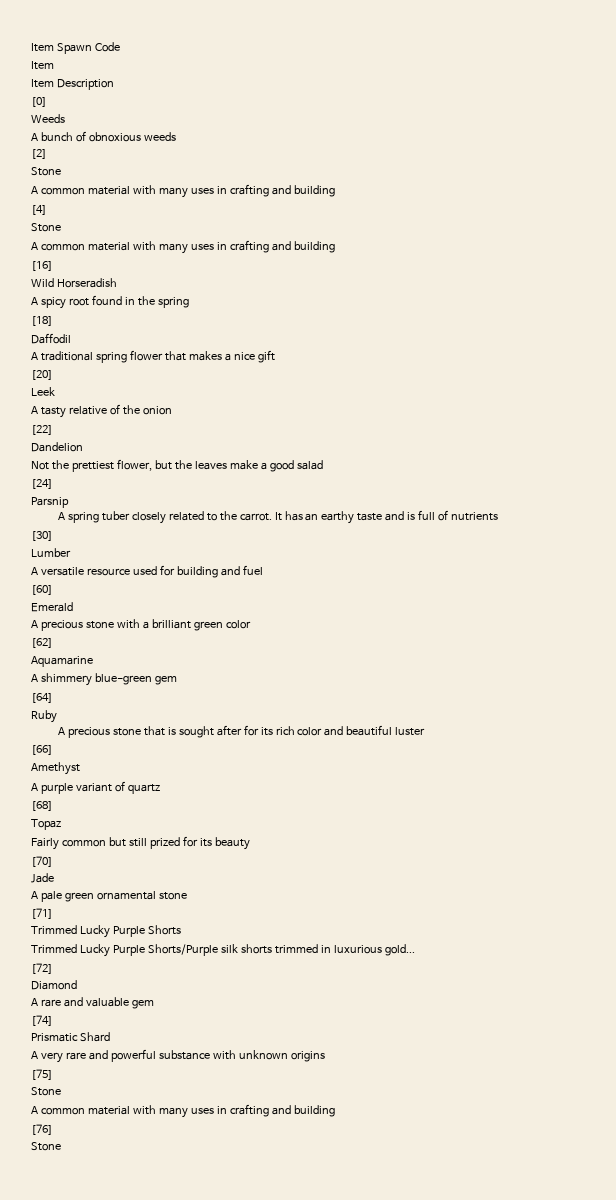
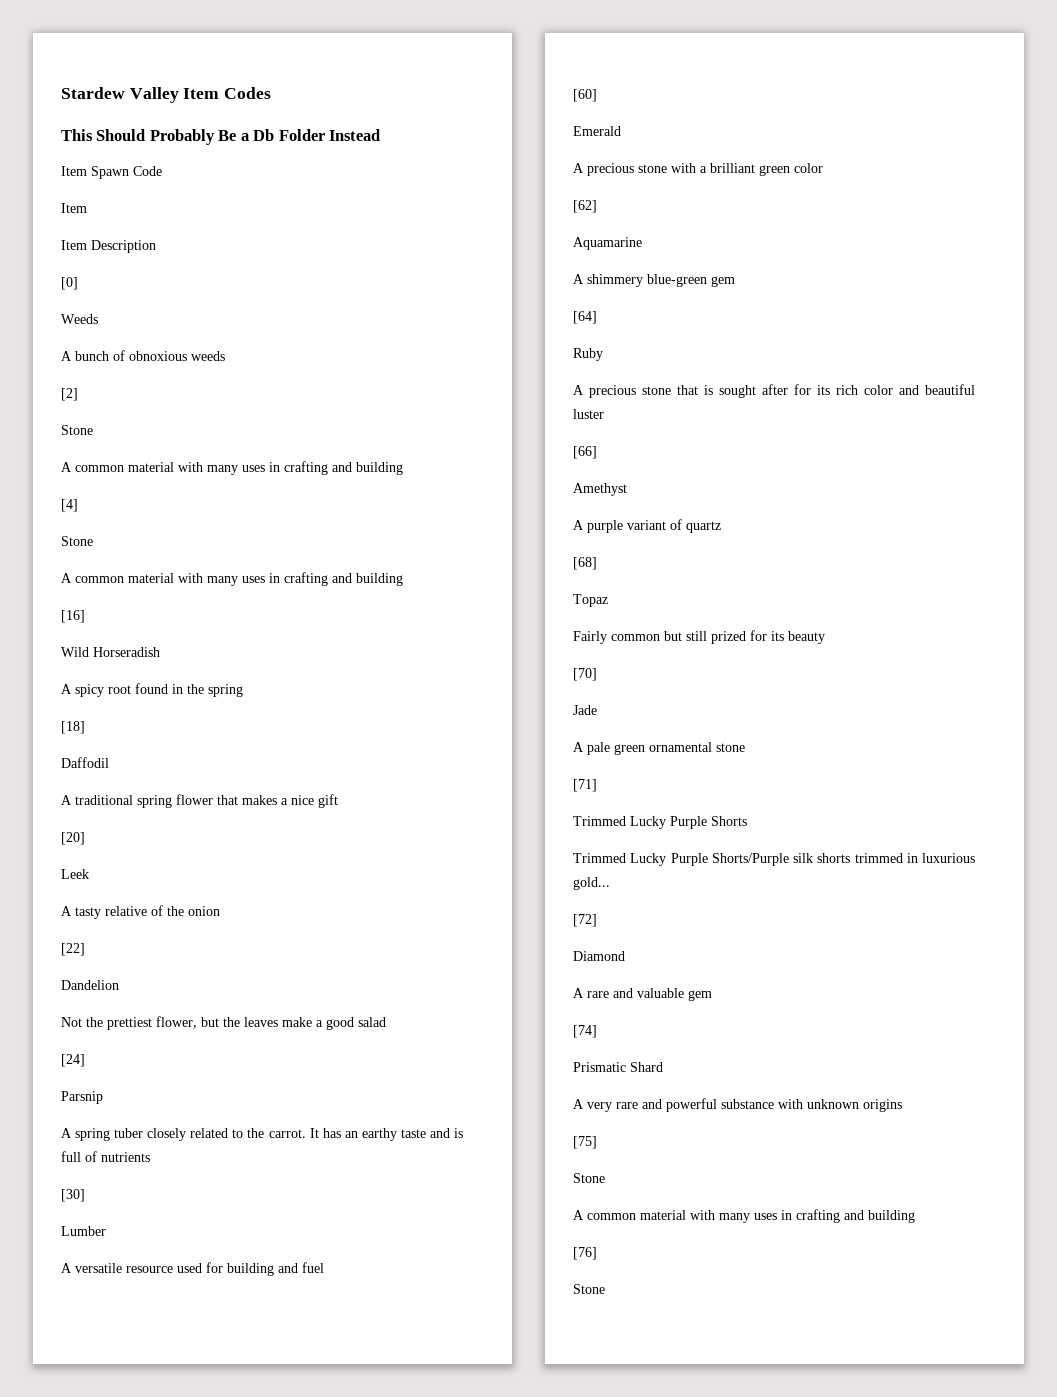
+ Stardew Valley Item Codes
+ This Should Probably Be a Db Folder Instead

